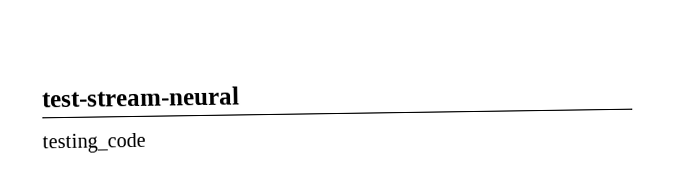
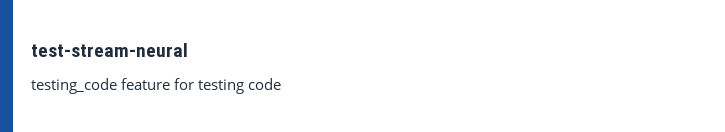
- testing_code
+ testing_code feature for testing code

